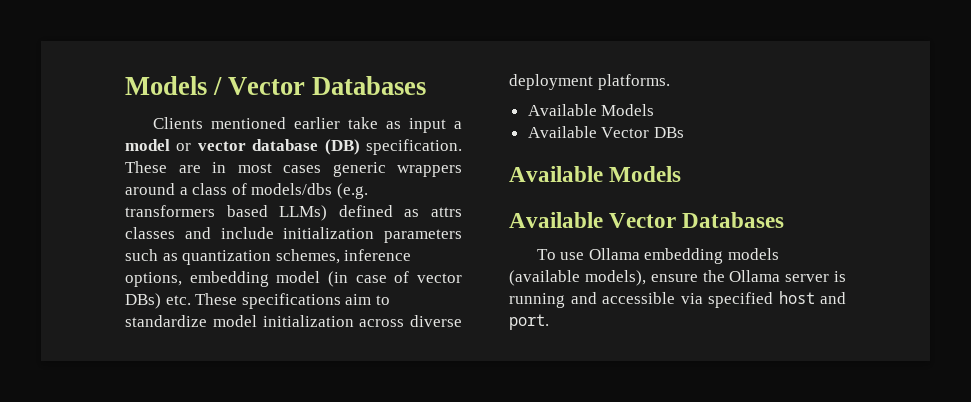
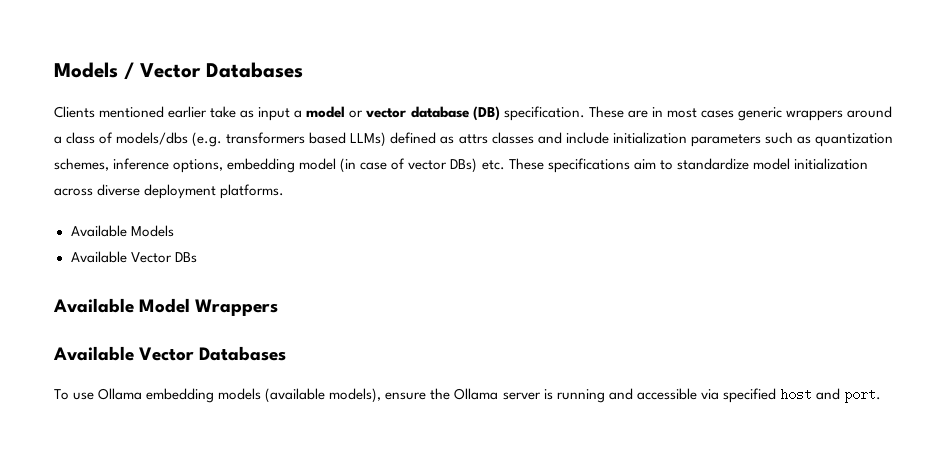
  Available Vector DBs
- Available Models
+ Available Model Wrappers

